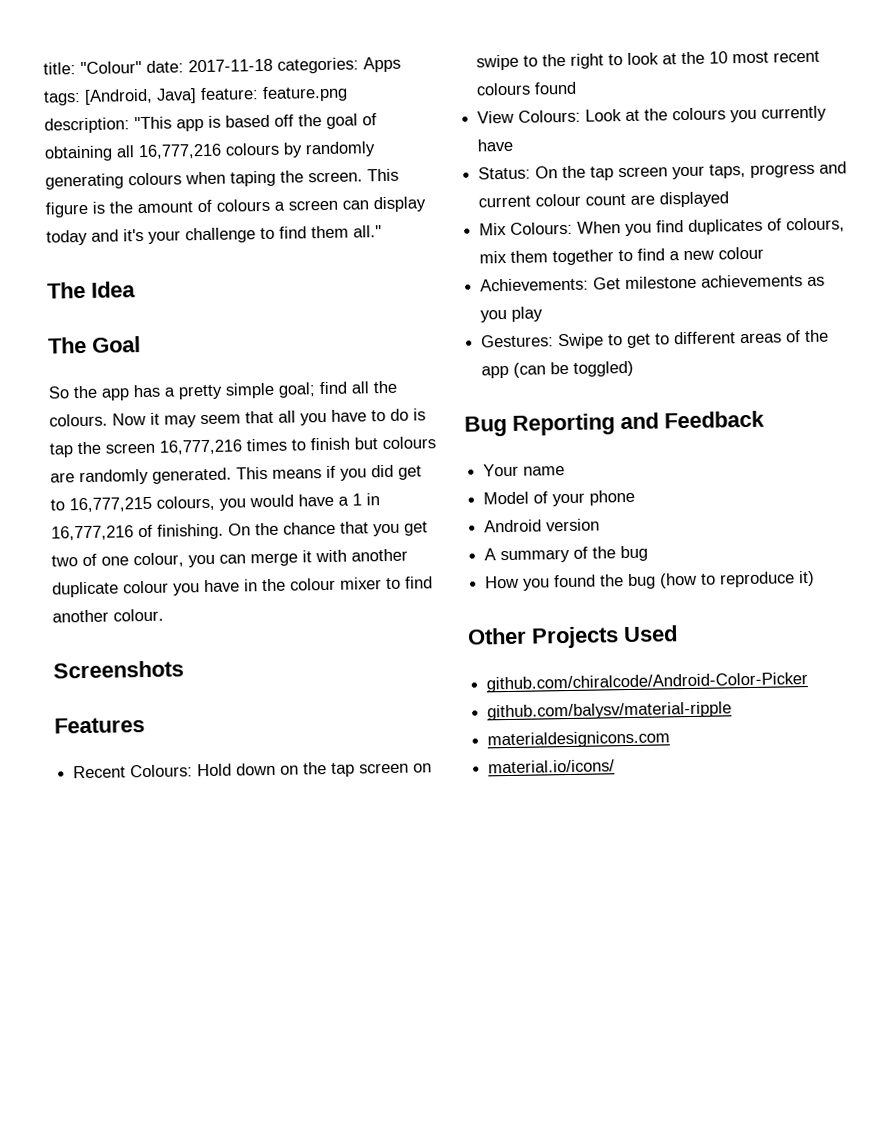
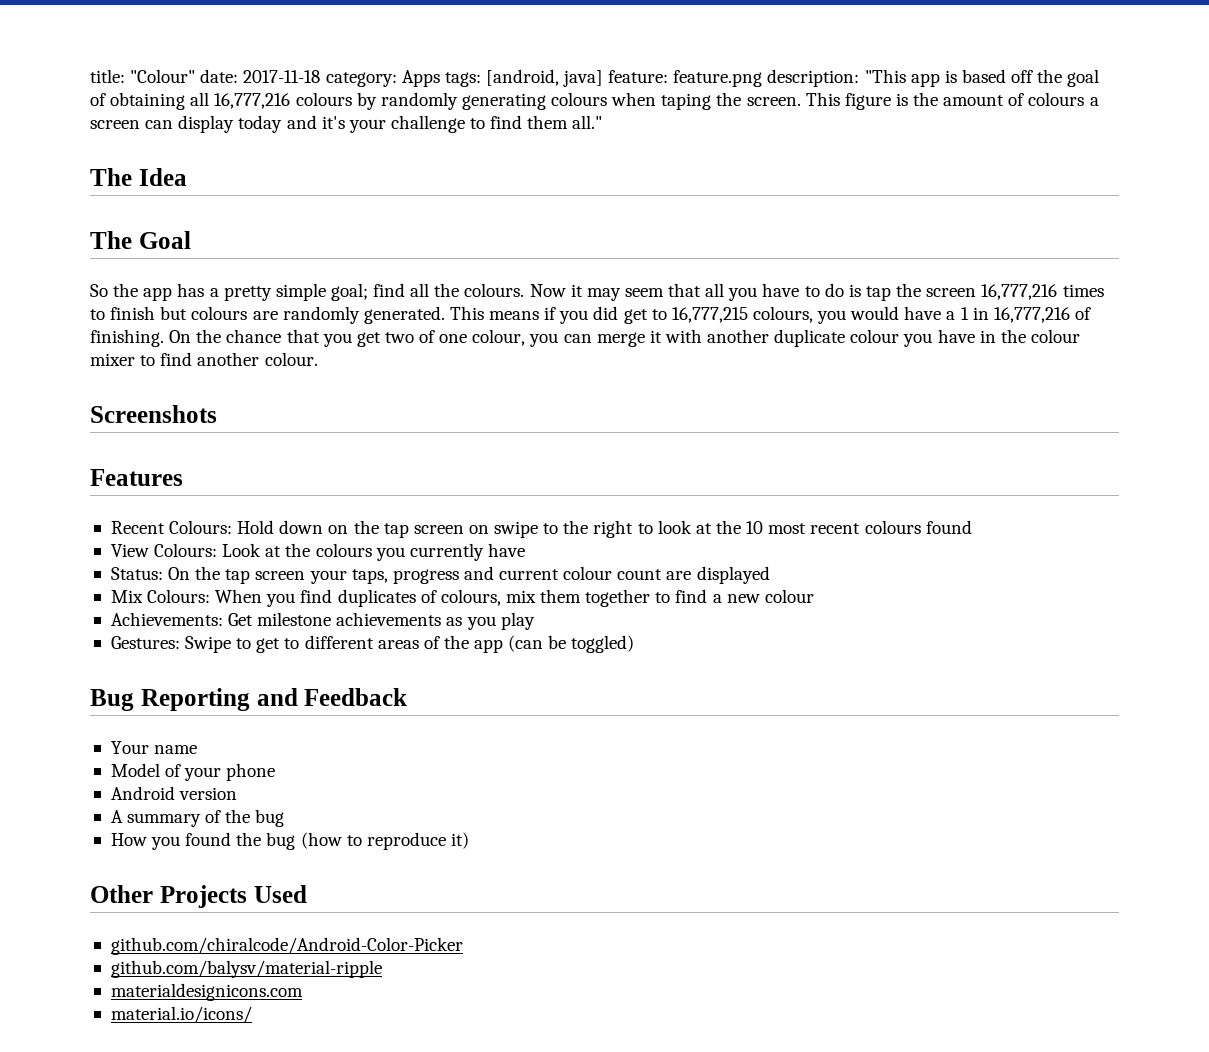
- title: "Colour" date: 2017-11-18 categories: Apps tags: [Android, Java] feature: feature.png description: "This app is based off the goal of obtaining all 16,777,216 colours by randomly generating colours when taping the screen.
+ title: "Colour" date: 2017-11-18 category: Apps tags: [android, java] feature: feature.png description: "This app is based off the goal of obtaining all 16,777,216 colours by randomly generating colours when taping the screen.

